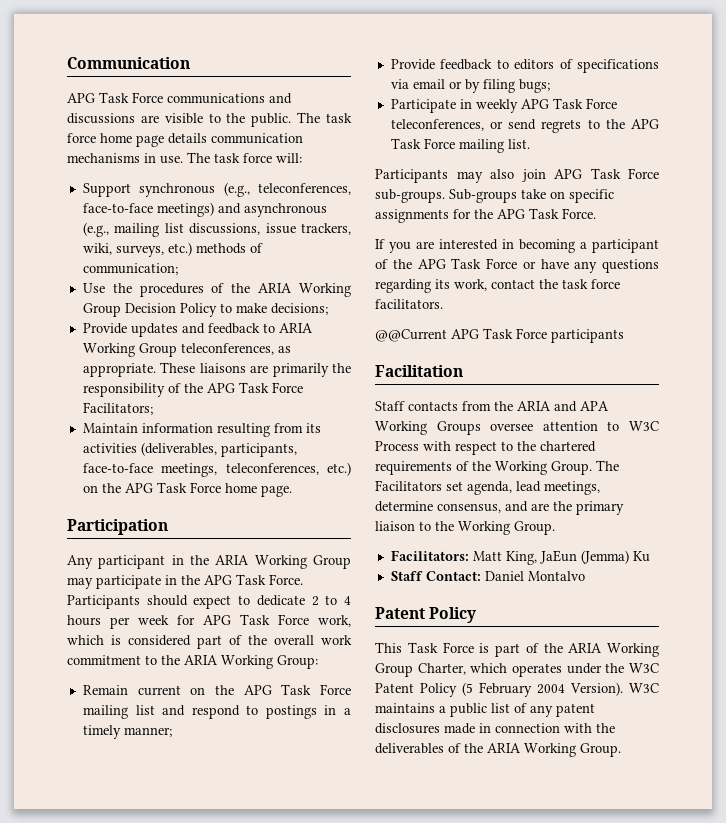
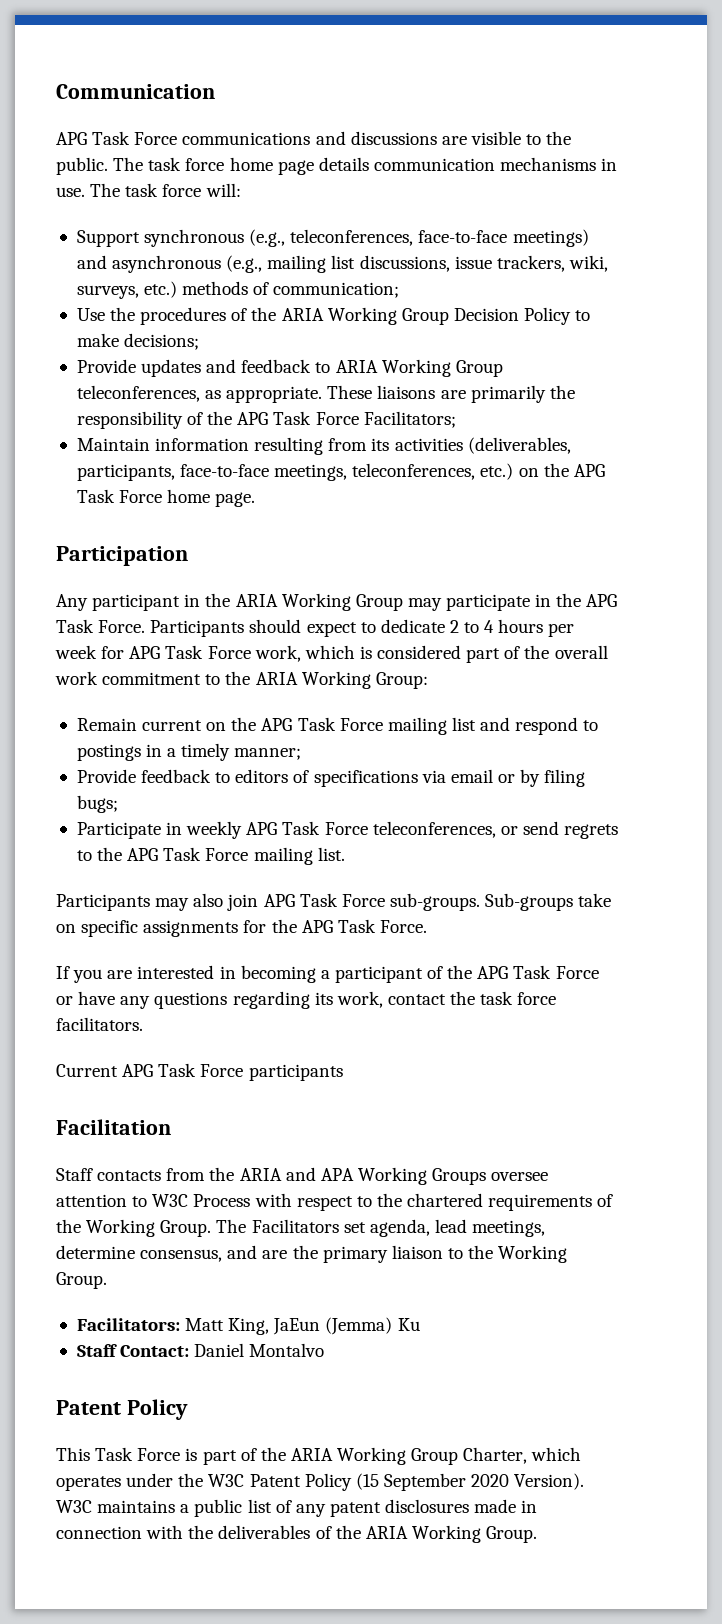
- @@Current APG Task Force participants
+ Current APG Task Force participants
- This Task Force is part of the ARIA Working Group Charter, which operates under the W3C Patent Policy (5 February 2004 Version).
+ This Task Force is part of the ARIA Working Group Charter, which operates under the W3C Patent Policy (15 September 2020 Version).

